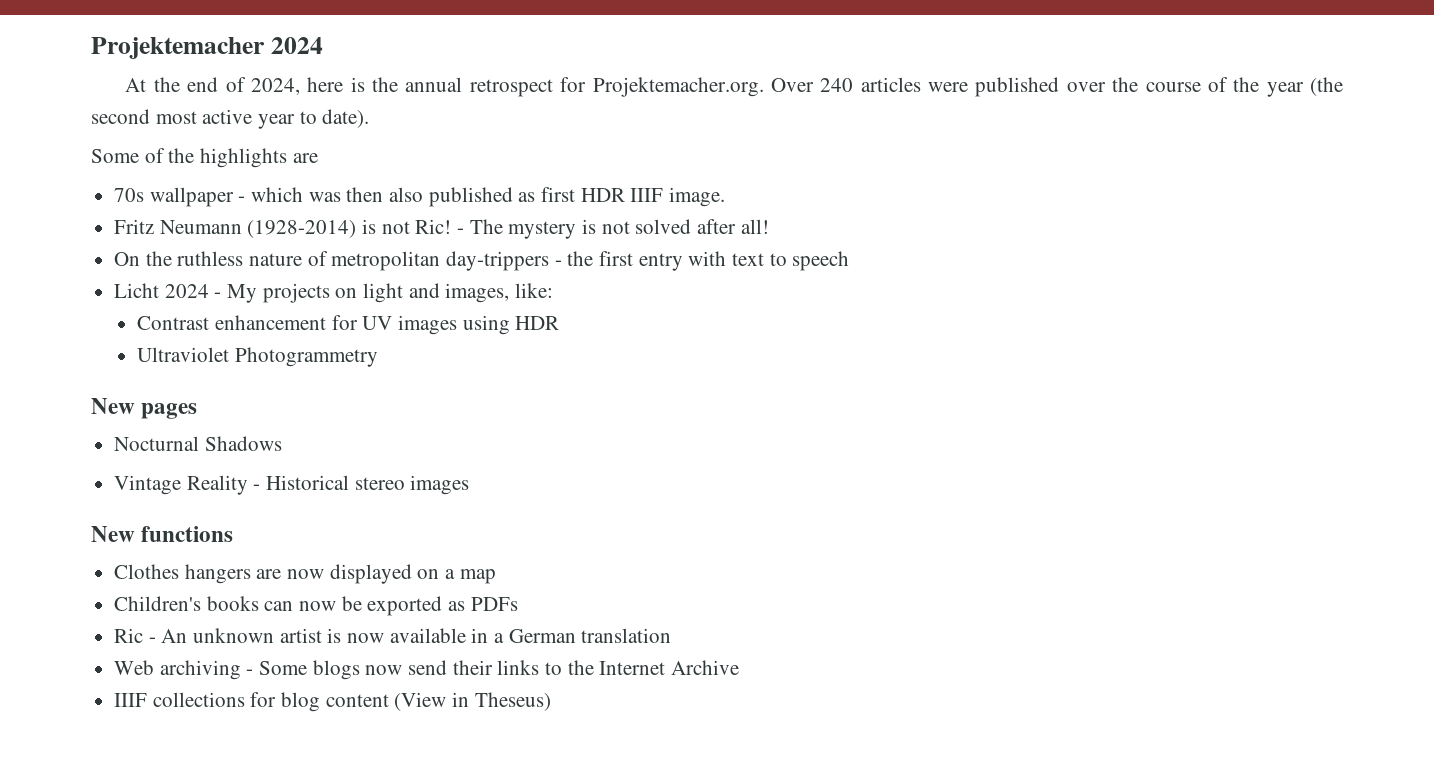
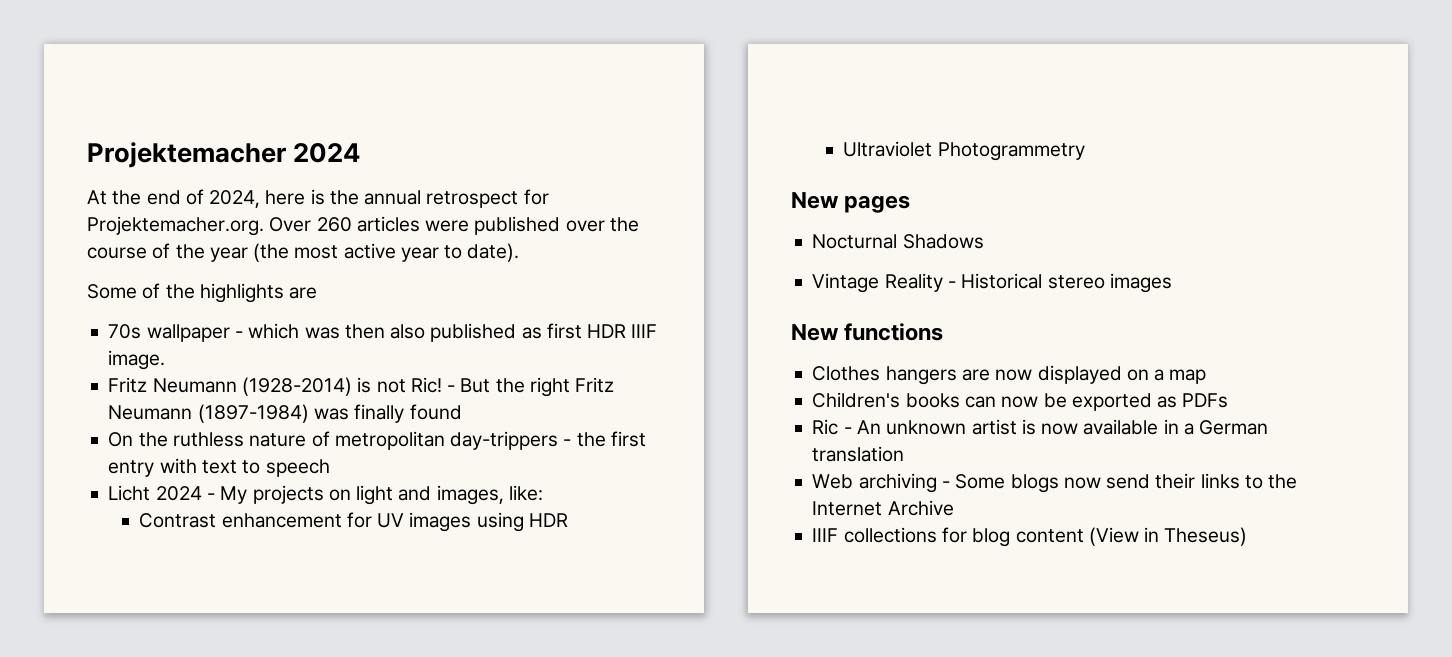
- At the end of 2024, here is the annual retrospect for Projektemacher.org. Over 240 articles were published over the course of the year (the second most active year to date).
+ At the end of 2024, here is the annual retrospect for Projektemacher.org. Over 260 articles were published over the course of the year (the most active year to date).
- - The mystery is not solved after all!
+ - But the right Fritz Neumann (1897-1984) was finally found

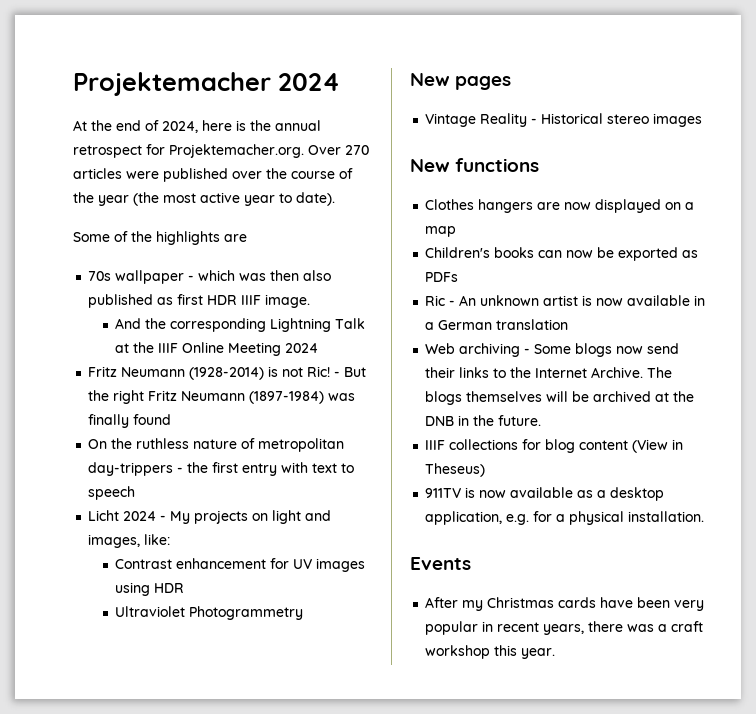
- At the end of 2024, here is the annual retrospect for Projektemacher.org. Over 260 articles were published over the course of the year (the most active year to date).
+ At the end of 2024, here is the annual retrospect for Projektemacher.org. Over 270 articles were published over the course of the year (the most active year to date).
+ And the corresponding Lightning Talk at the IIIF Online Meeting 2024
- Nocturnal Shadows
- Web archiving - Some blogs now send their links to the Internet Archive
+ Web archiving - Some blogs now send their links to the Internet Archive. The blogs themselves will be archived at the DNB in the future.
+ 911TV is now available as a desktop application, e.g. for a physical installation.
+ Events
+ After my Christmas cards have been very popular in recent years, there was a craft workshop this year.

